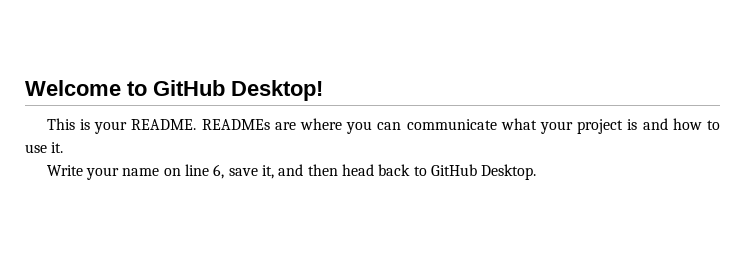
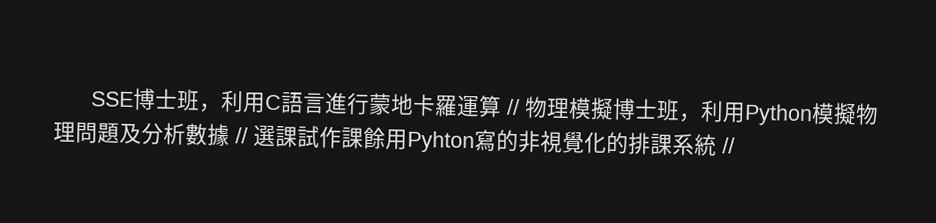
- Welcome to GitHub Desktop!
- This is your README. READMEs are where you can communicate what your project is and how to use it.
- Write your name on line 6, save it, and then head back to GitHub Desktop.
+ SSE博士班，利用C語言進行蒙地卡羅運算 // 物理模擬博士班，利用Python模擬物理問題及分析數據 // 選課試作課餘用Pyhton寫的非視覺化的排課系統 //

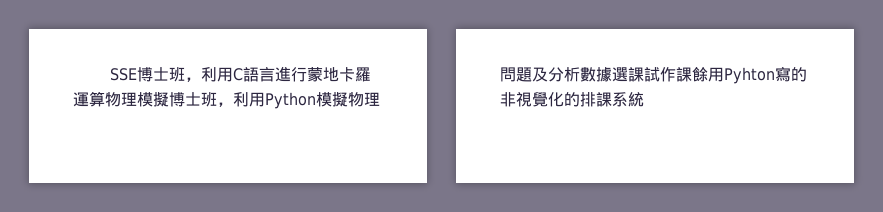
- SSE博士班，利用C語言進行蒙地卡羅運算 // 物理模擬博士班，利用Python模擬物理問題及分析數據 // 選課試作課餘用Pyhton寫的非視覺化的排課系統 //
+ SSE博士班，利用C語言進行蒙地卡羅運算物理模擬博士班，利用Python模擬物理問題及分析數據選課試作課餘用Pyhton寫的非視覺化的排課系統

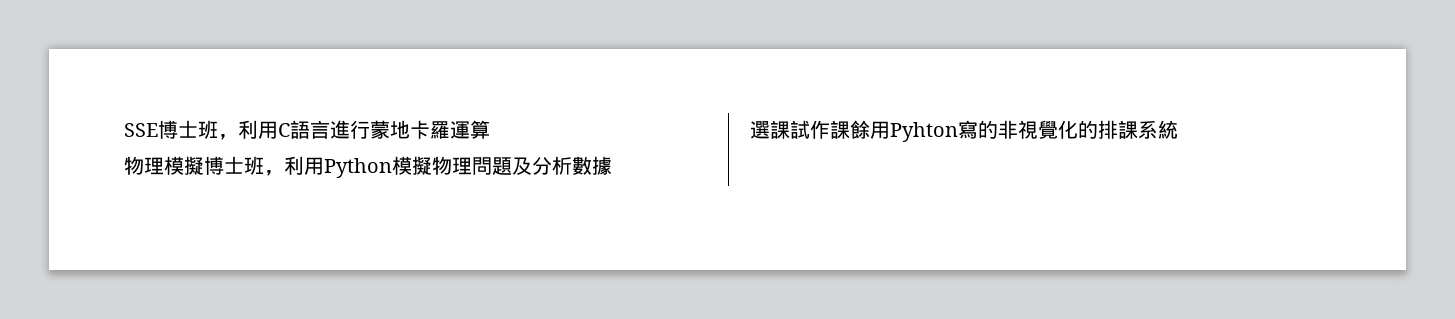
- SSE博士班，利用C語言進行蒙地卡羅運算物理模擬博士班，利用Python模擬物理問題及分析數據選課試作課餘用Pyhton寫的非視覺化的排課系統
+ SSE博士班，利用C語言進行蒙地卡羅運算
+ 物理模擬博士班，利用Python模擬物理問題及分析數據
+ 選課試作課餘用Pyhton寫的非視覺化的排課系統

